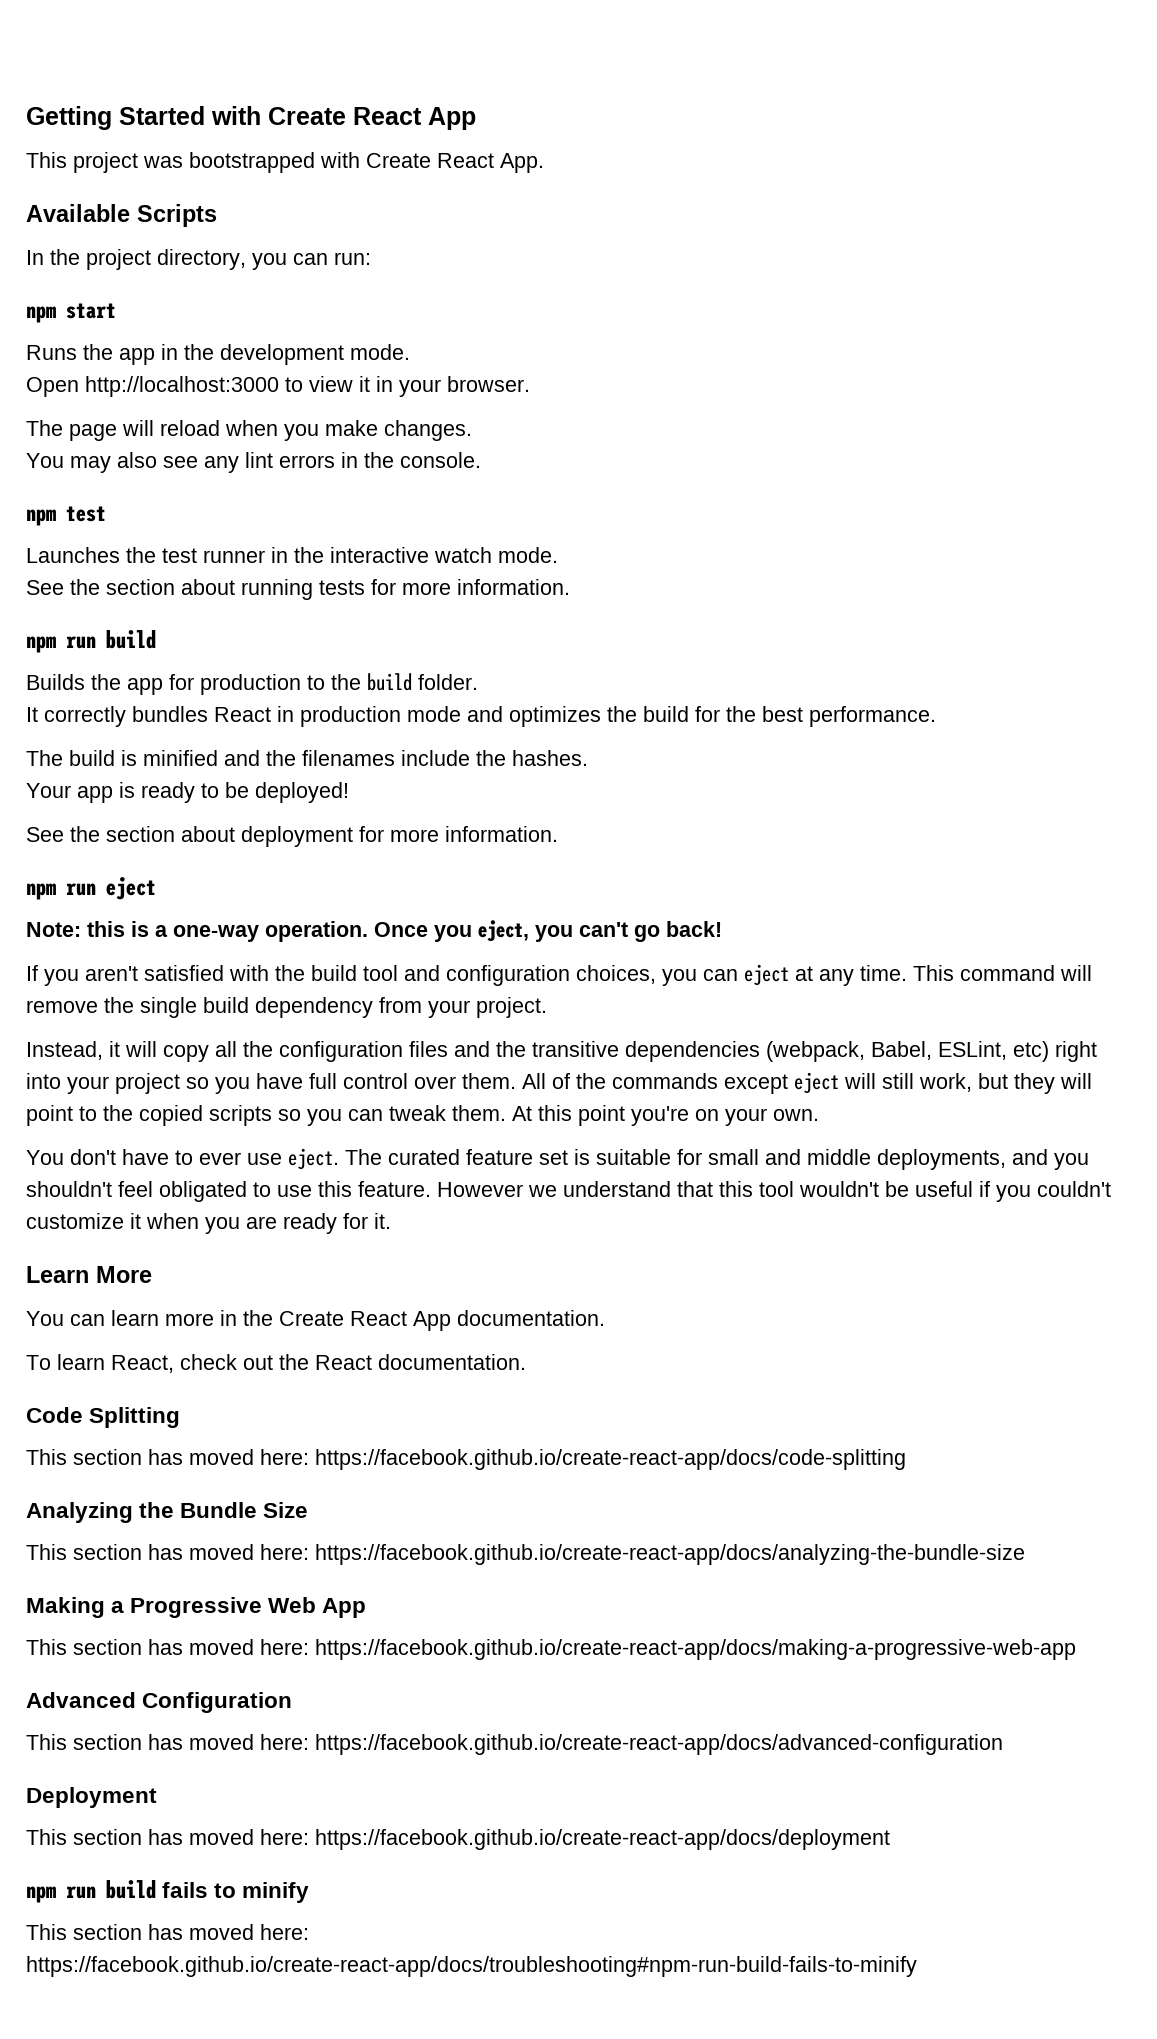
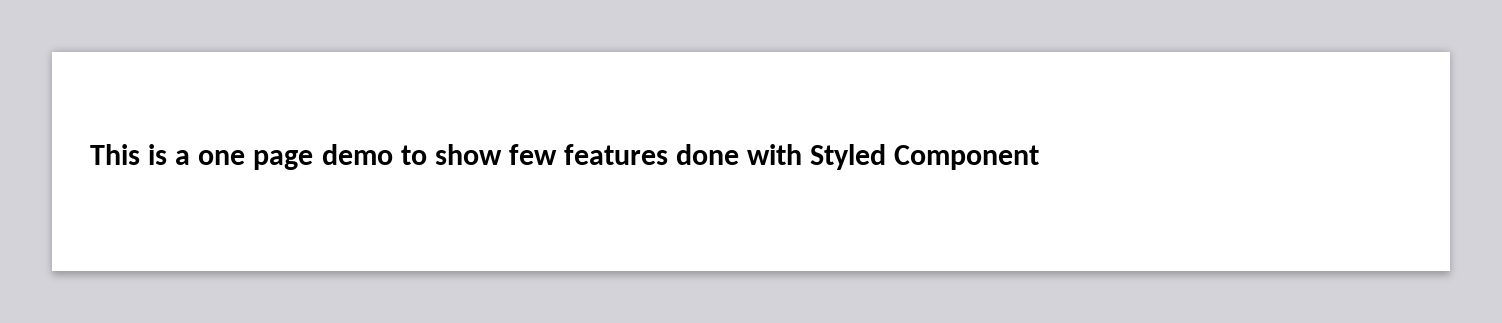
- Getting Started with Create React App
- This project was bootstrapped with Create React App.
- Available Scripts
- In the project directory, you can run:
- npm start
- Runs the app in the development mode.
- Open http://localhost:3000 to view it in your browser.
- The page will reload when you make changes.
- You may also see any lint errors in the console.
- npm test
- Launches the test runner in the interactive watch mode.
- See the section about running tests for more information.
- npm run build
- Builds the app for production to the build folder.
- It correctly bundles React in production mode and optimizes the build for the best performance.
- The build is minified and the filenames include the hashes.
- Your app is ready to be deployed!
- See the section about deployment for more information.
- npm run eject
- Note: this is a one-way operation. Once you eject, you can't go back!
- If you aren't satisfied with the build tool and configuration choices, you can eject at any time. This command will remove the single build dependency from your project.
- Instead, it will copy all the configuration files and the transitive dependencies (webpack, Babel, ESLint, etc) right into your project so you have full control over them. All of the commands except eject will still work, but they will point to the copied scripts so you can tweak them. At this point you're on your own.
- You don't have to ever use eject. The curated feature set is suitable for small and middle deployments, and you shouldn't feel obligated to use this feature. However we understand that this tool wouldn't be useful if you couldn't customize it when you are ready for it.
- Learn More
- You can learn more in the Create React App documentation.
- To learn React, check out the React documentation.
- Code Splitting
- This section has moved here: https://facebook.github.io/create-react-app/docs/code-splitting
- Analyzing the Bundle Size
- This section has moved here: https://facebook.github.io/create-react-app/docs/analyzing-the-bundle-size
- Making a Progressive Web App
- This section has moved here: https://facebook.github.io/create-react-app/docs/making-a-progressive-web-app
- Advanced Configuration
- This section has moved here: https://facebook.github.io/create-react-app/docs/advanced-configuration
- Deployment
- This section has moved here: https://facebook.github.io/create-react-app/docs/deployment
- npm run build fails to minify
- This section has moved here: https://facebook.github.io/create-react-app/docs/troubleshooting#npm-run-build-fails-to-minify
+ This is a one page demo to show few features done with Styled Component

